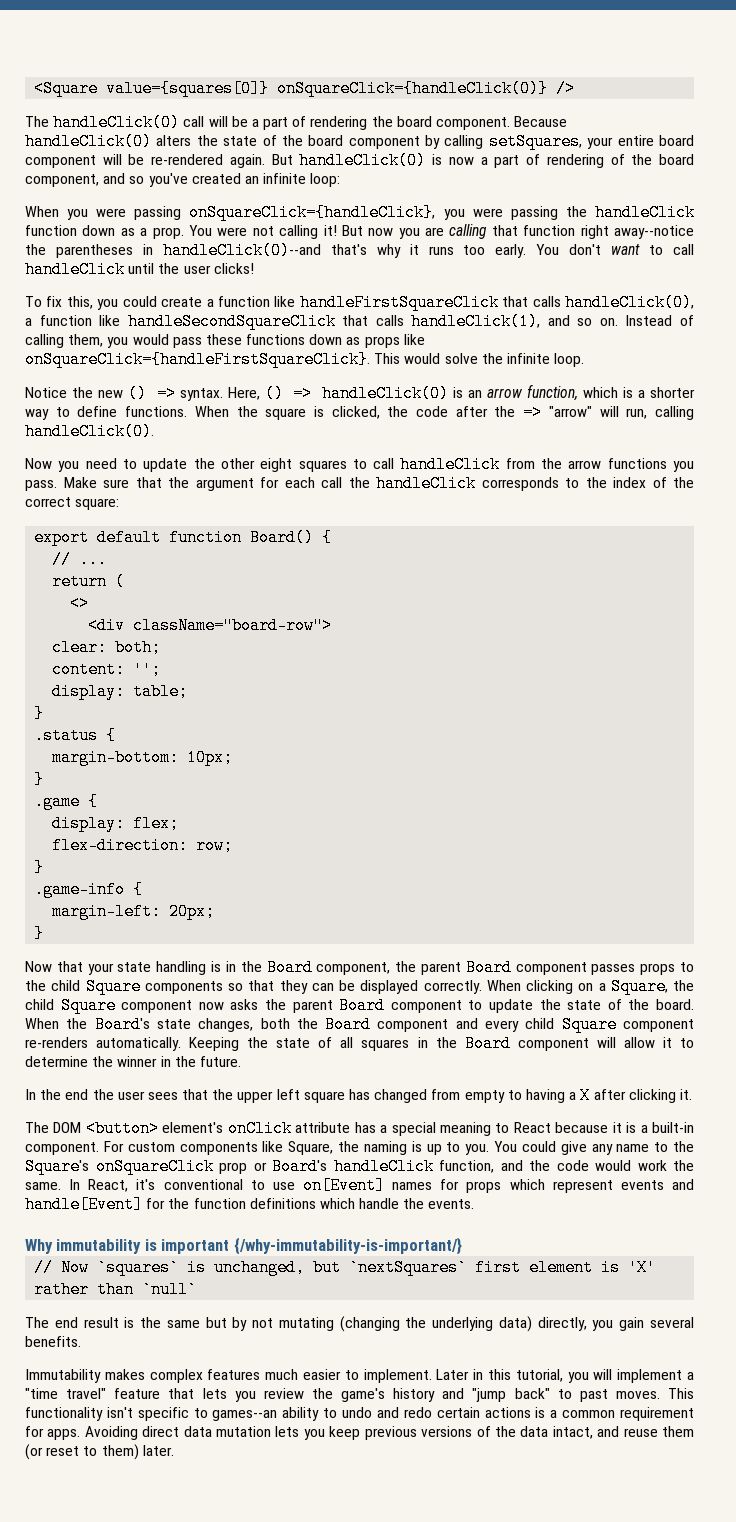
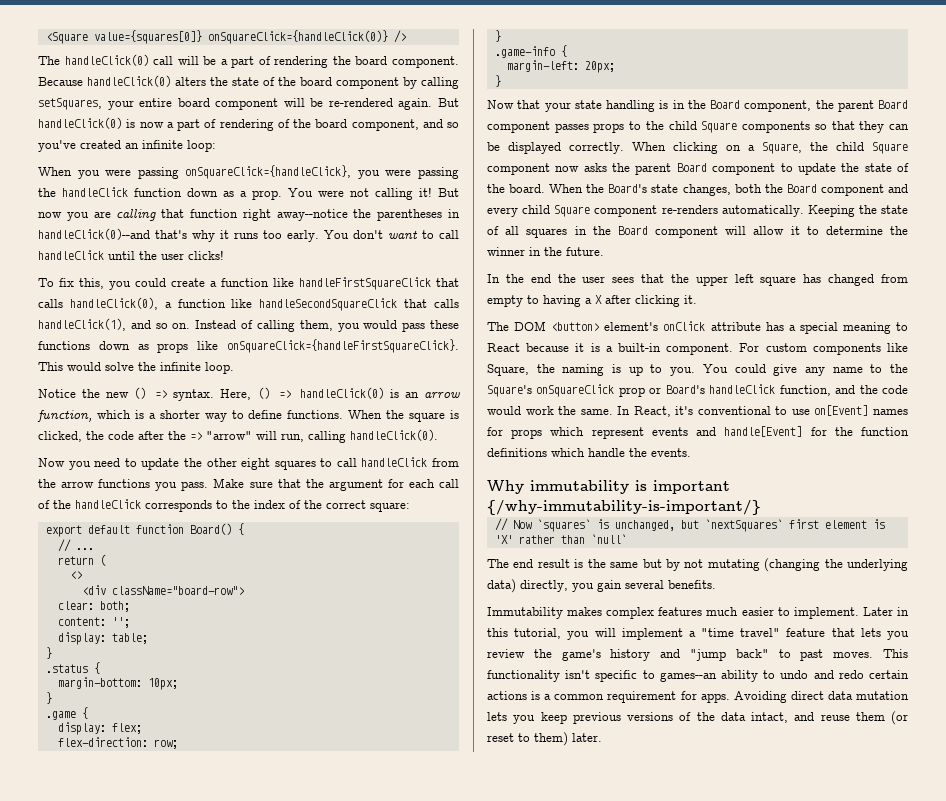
- Make sure that the argument for each call the handleClick corresponds to the index of the correct square:
+ Make sure that the argument for each call of the handleClick corresponds to the index of the correct square:

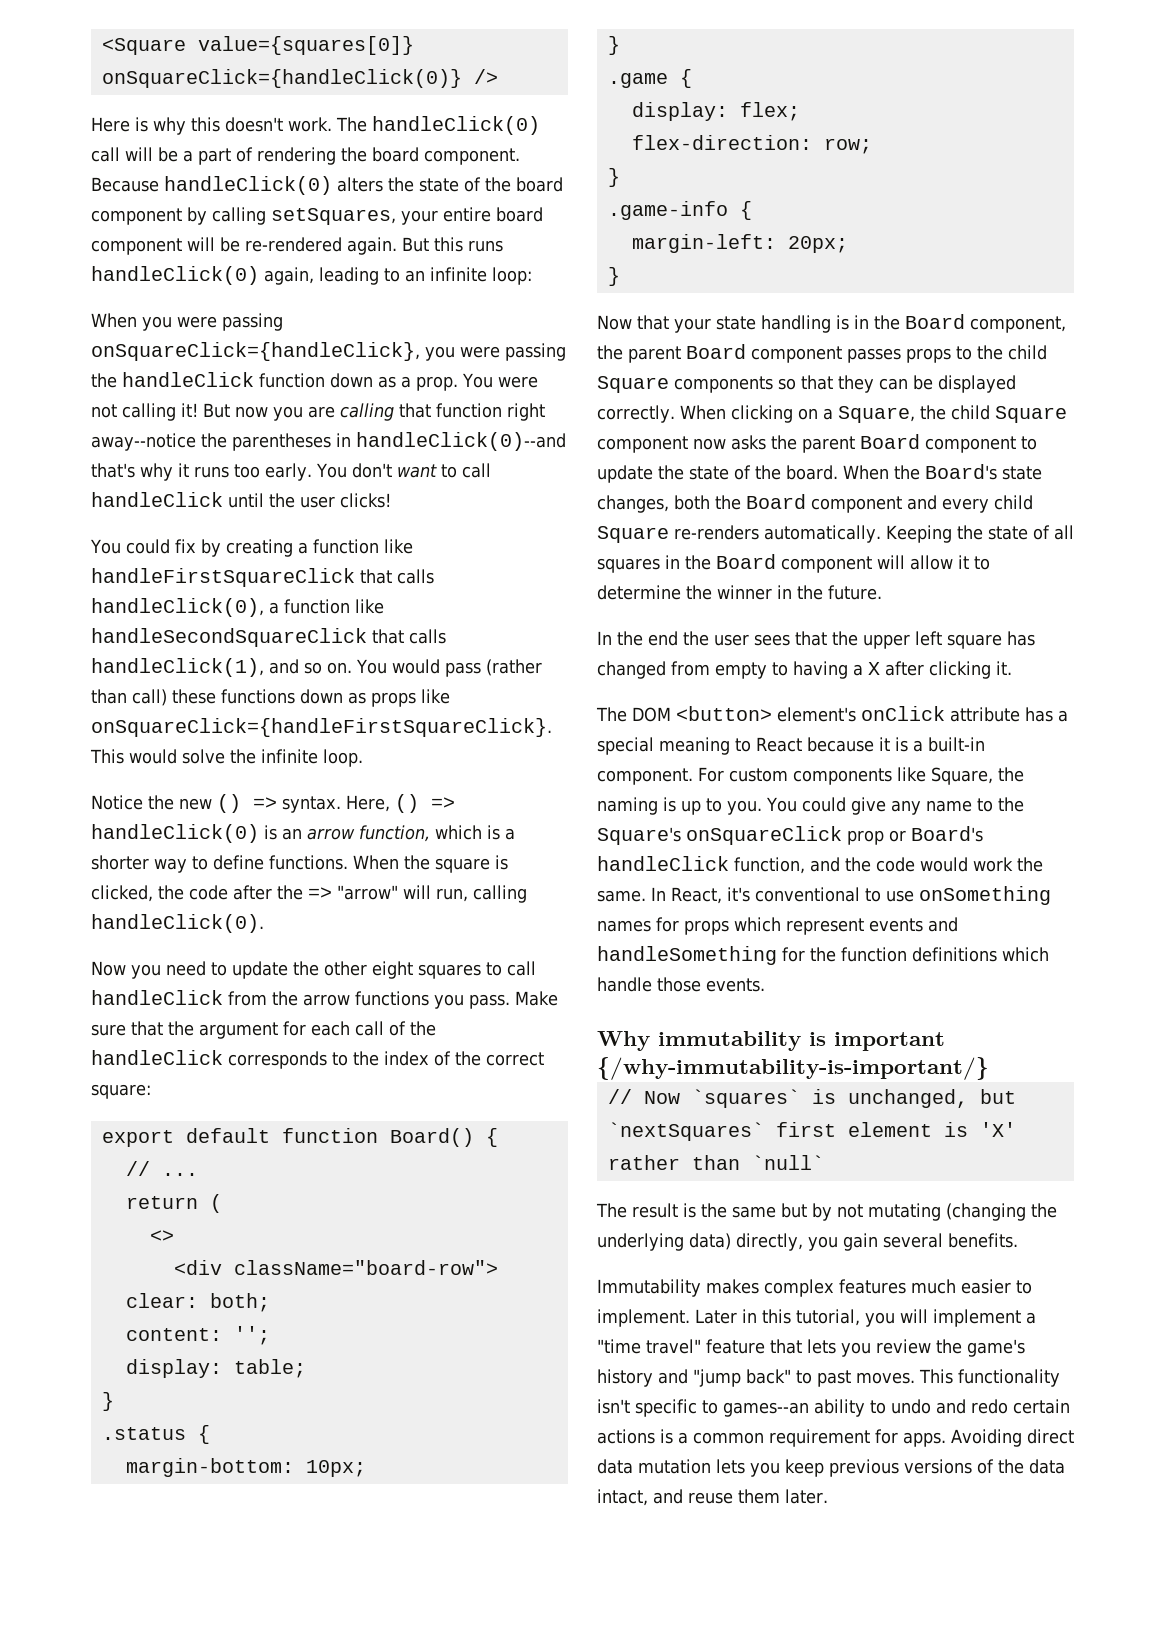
+ Here is why this doesn't work.
- But handleClick(0) is now a part of rendering of the board component, and so you've created an infinite loop:
+ But this runs handleClick(0) again, leading to an infinite loop:
- To fix this, you could create a function like handleFirstSquareClick that calls handleClick(0), a function like handleSecondSquareClick that calls handleClick(1), and so on.
+ You could fix by creating a function like handleFirstSquareClick that calls handleClick(0), a function like handleSecondSquareClick that calls handleClick(1), and so on.
- Instead of calling them, you would pass these functions down as props like onSquareClick={handleFirstSquareClick}.
+ You would pass (rather than call) these functions down as props like onSquareClick={handleFirstSquareClick}.
- When the Board's state changes, both the Board component and every child Square component re-renders automatically.
+ When the Board's state changes, both the Board component and every child Square re-renders automatically.
- In React, it's conventional to use on[Event] names for props which represent events and handle[Event] for the function definitions which handle the events.
+ In React, it's conventional to use onSomething names for props which represent events and handleSomething for the function definitions which handle those events.
- The end result is the same but by not mutating (changing the underlying data) directly, you gain several benefits.
+ The result is the same but by not mutating (changing the underlying data) directly, you gain several benefits.
- Avoiding direct data mutation lets you keep previous versions of the data intact, and reuse them (or reset to them) later.
+ Avoiding direct data mutation lets you keep previous versions of the data intact, and reuse them later.

